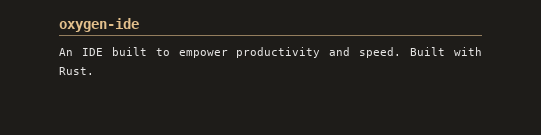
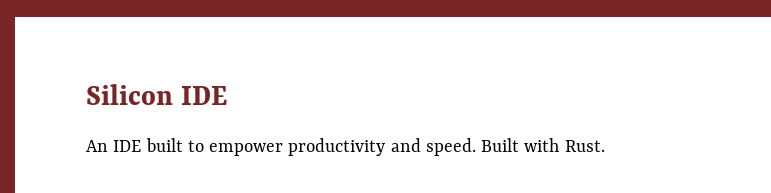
- oxygen-ide
+ Silicon IDE

